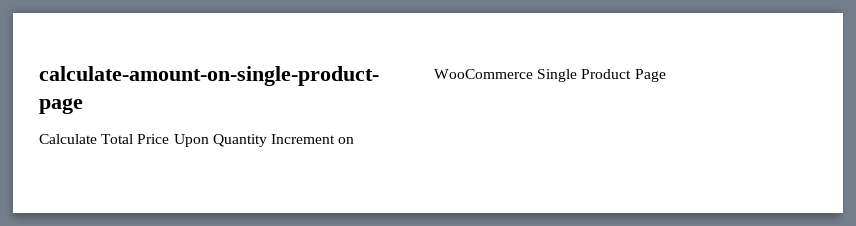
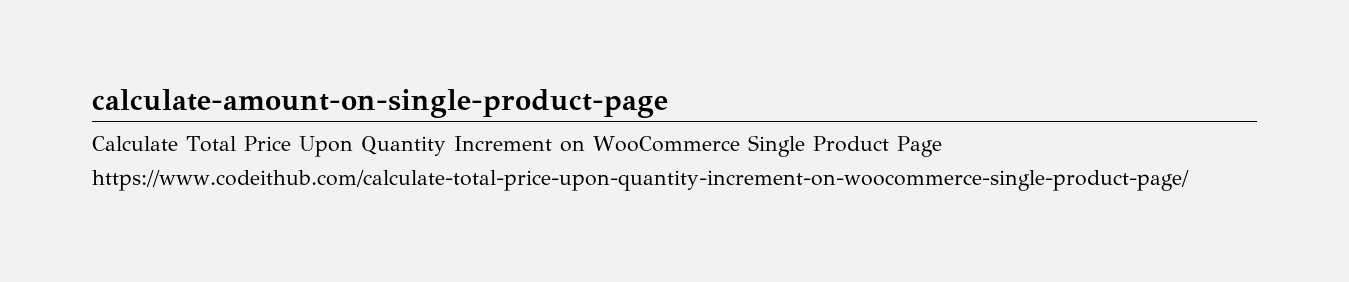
+ https://www.codeithub.com/calculate-total-price-upon-quantity-increment-on-woocommerce-single-product-page/

